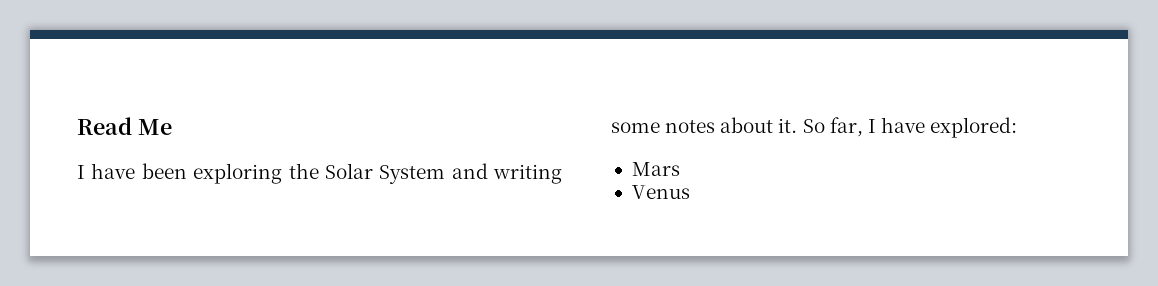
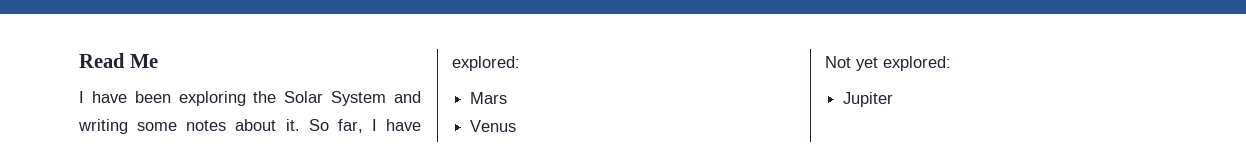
+ Not yet explored:
+ Jupiter

